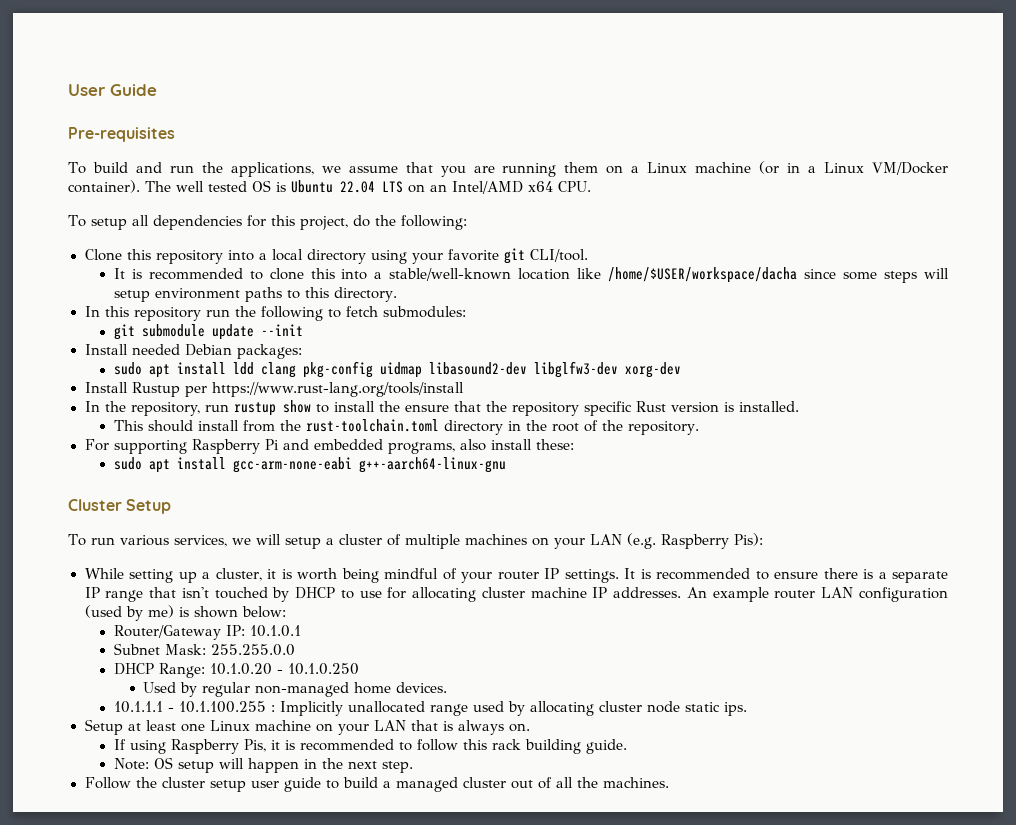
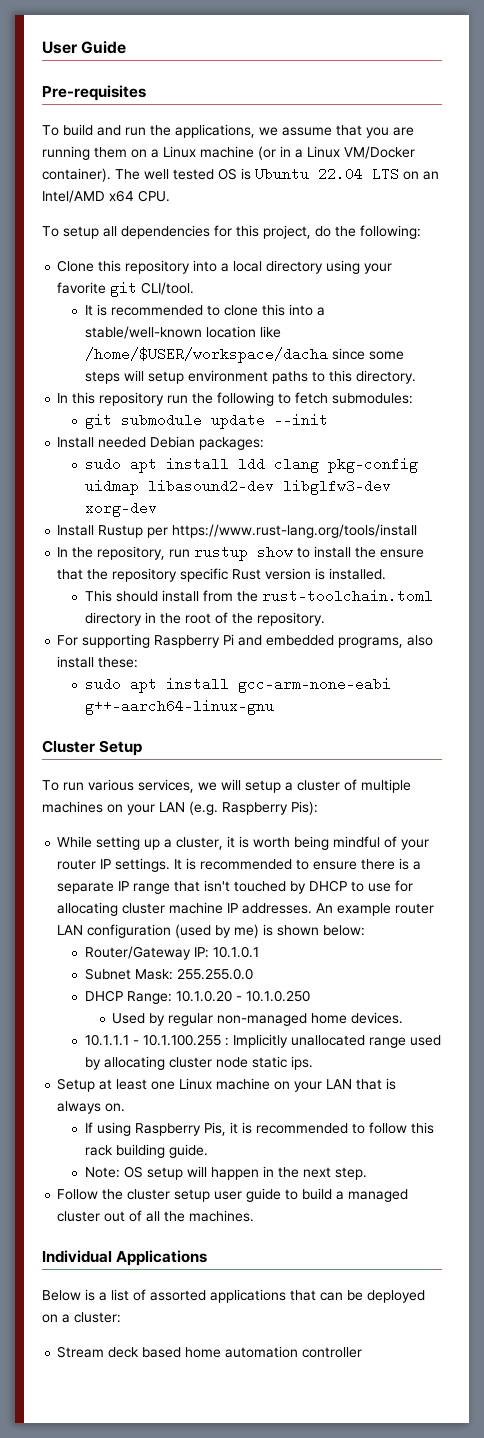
+ Individual Applications
+ Below is a list of assorted applications that can be deployed on a cluster:
+ Stream deck based home automation controller

